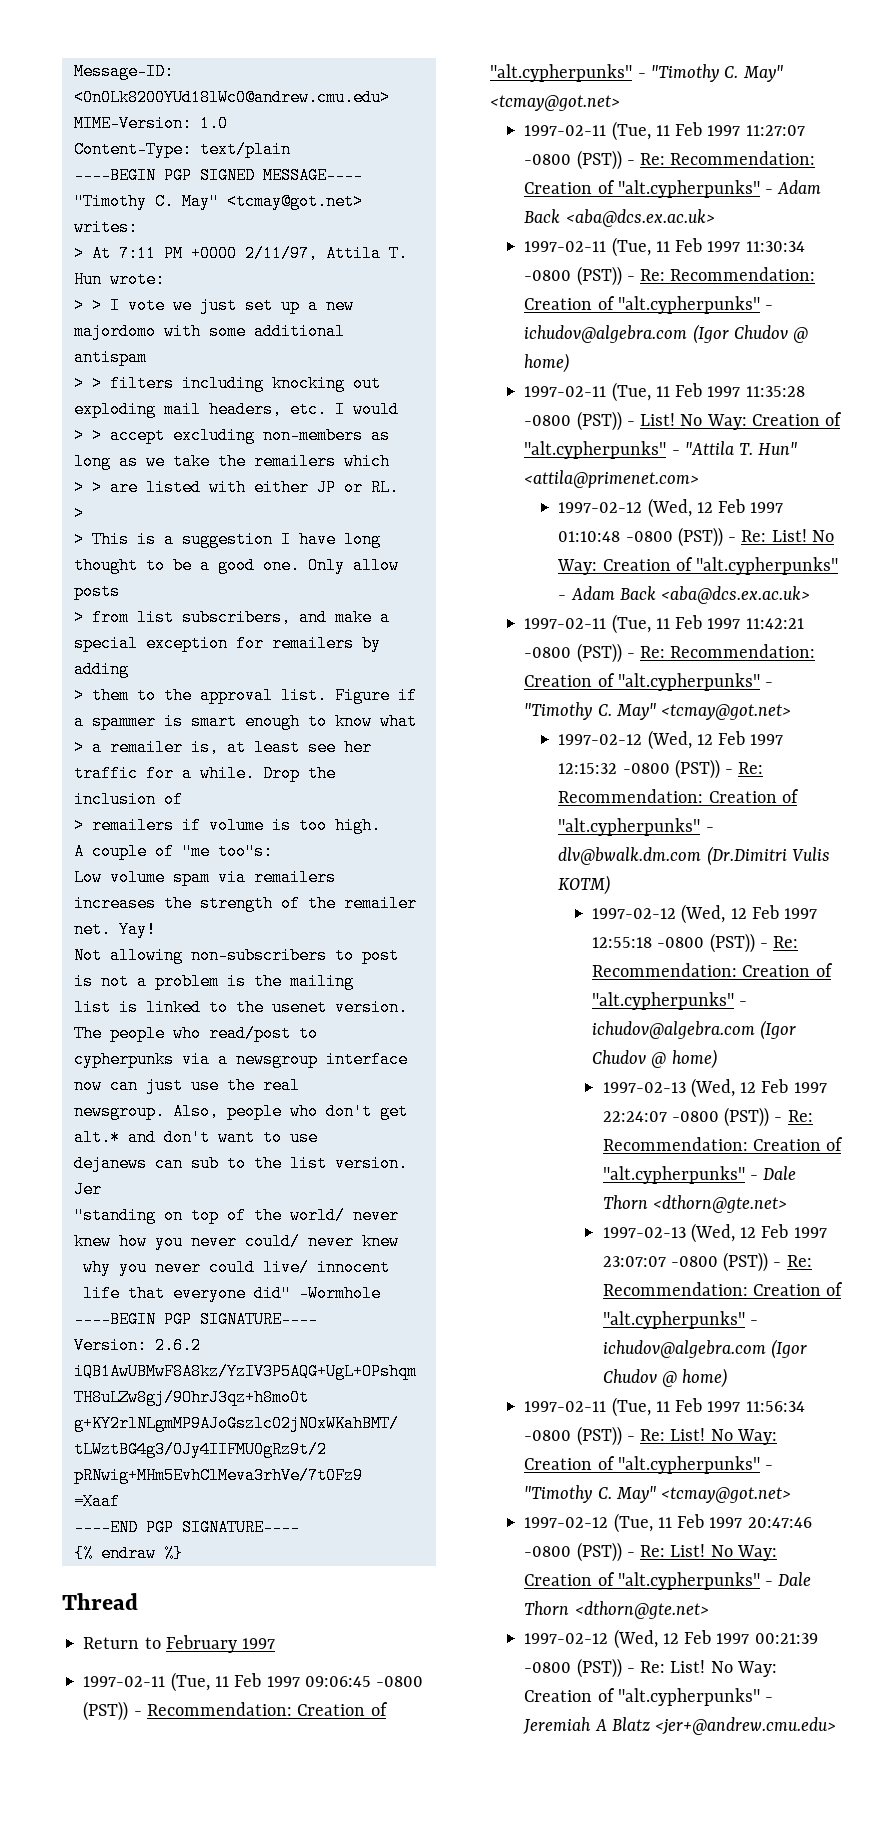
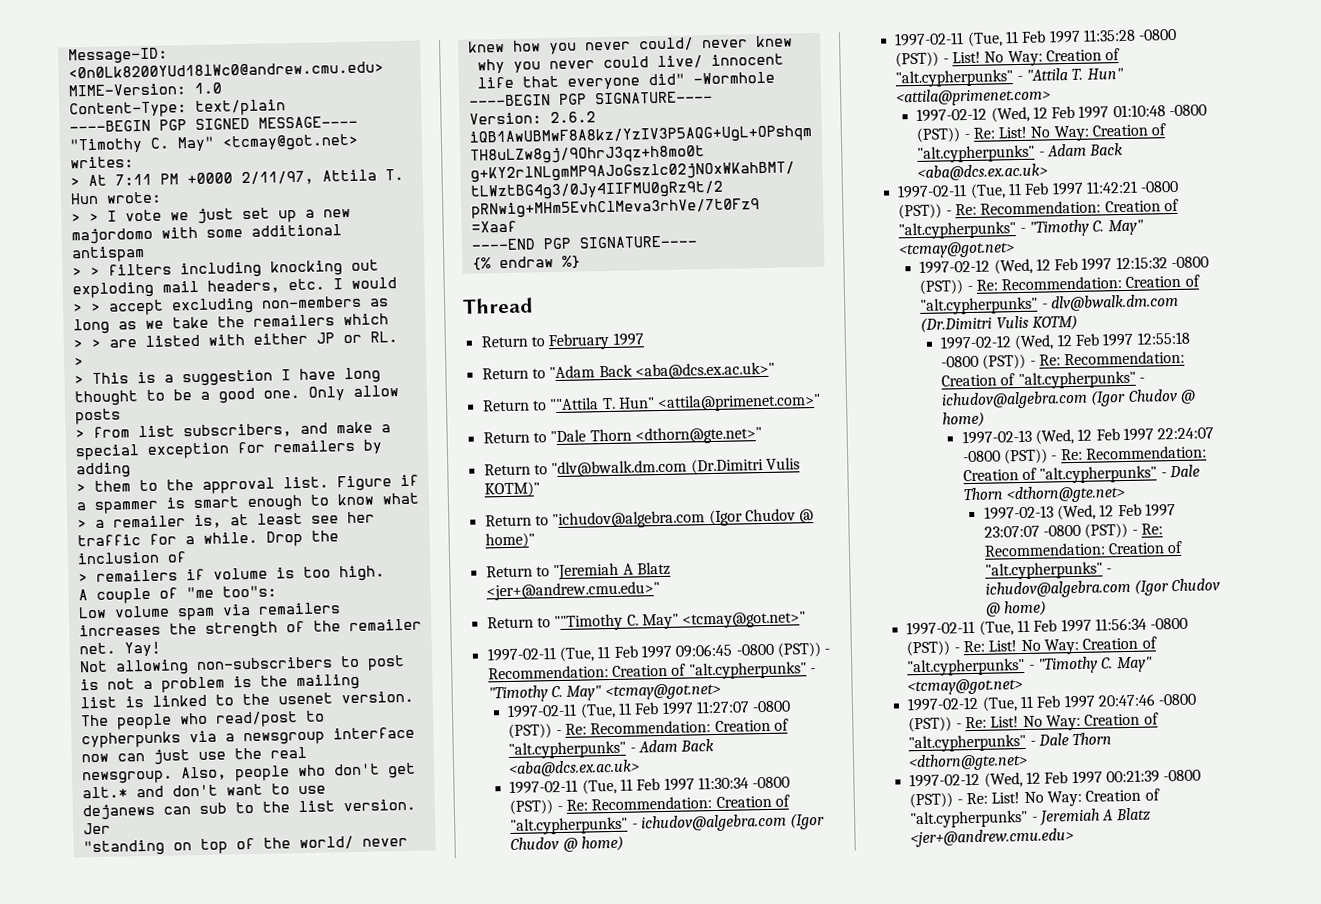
+ Return to "Adam Back <aba@dcs.ex.ac.uk>"
+ Return to ""Attila T. Hun" <attila@primenet.com>"
+ Return to "Dale Thorn <dthorn@gte.net>"
+ Return to "dlv@bwalk.dm.com (Dr.Dimitri Vulis KOTM)"
+ Return to "ichudov@algebra.com (Igor Chudov @ home)"
+ Return to "Jeremiah A Blatz <jer+@andrew.cmu.edu>"
+ Return to ""Timothy C. May" <tcmay@got.net>"

